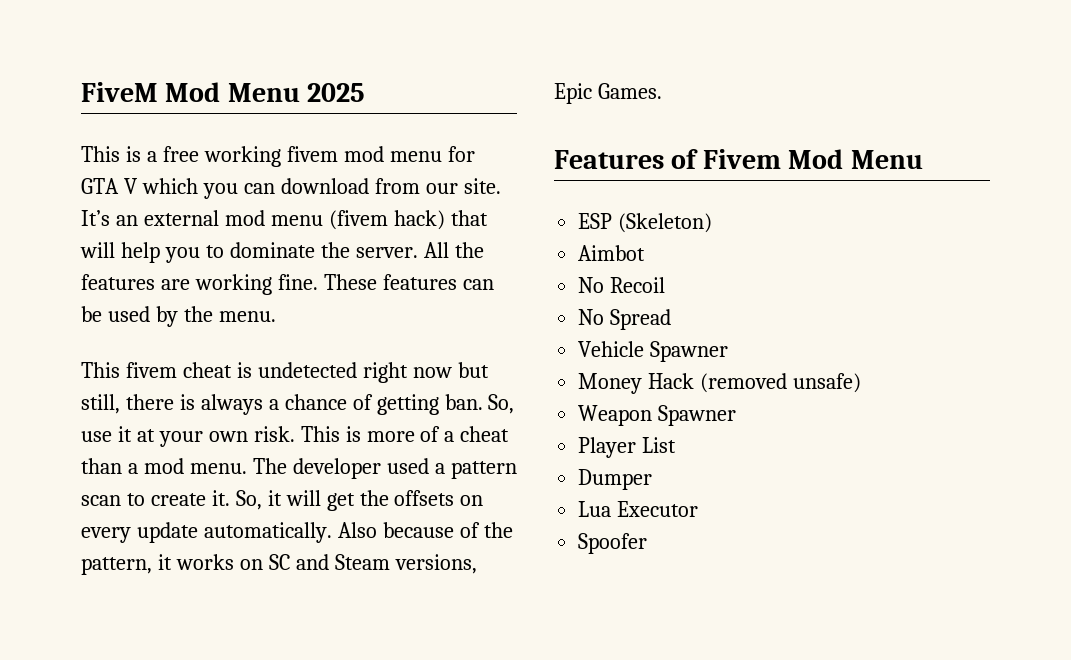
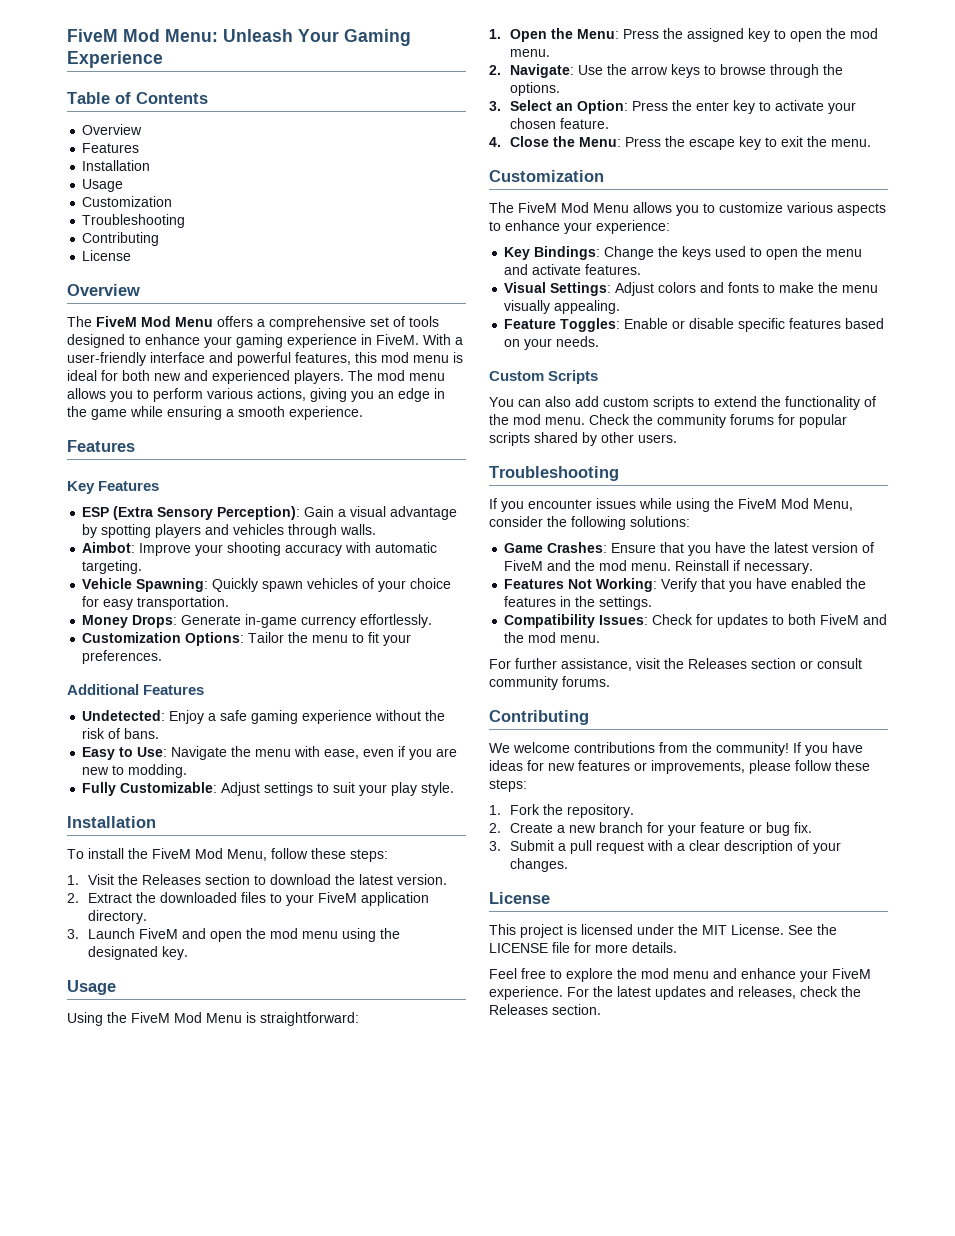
- FiveM Mod Menu 2025
- This is a free working fivem mod menu for GTA V which you can download from our site. It’s an external mod menu (fivem hack) that will help you to dominate the server. All the features are working fine. These features can be used by the menu.
- This fivem cheat is undetected right now but still, there is always a chance of getting ban. So, use it at your own risk. This is more of a cheat than a mod menu. The developer used a pattern scan to create it. So, it will get the offsets on every update automatically. Also because of the pattern, it works on SC and Steam versions, Epic Games.
- Features of Fivem Mod Menu
- ESP (Skeleton)
- Aimbot
- No Recoil
- No Spread
- Vehicle Spawner
- Money Hack (removed unsafe)
- Weapon Spawner
- Player List
- Dumper
- Lua Executor
- Spoofer
+ FiveM Mod Menu: Unleash Your Gaming Experience
+ Table of Contents
+ Overview
+ Features
+ Installation
+ Usage
+ Customization
+ Troubleshooting
+ Contributing
+ License
+ Overview
+ The FiveM Mod Menu offers a comprehensive set of tools designed to enhance your gaming experience in FiveM. With a user-friendly interface and powerful features, this mod menu is ideal for both new and experienced players. The mod menu allows you to perform various actions, giving you an edge in the game while ensuring a smooth experience.
+ Features
+ Key Features
+ ESP (Extra Sensory Perception): Gain a visual advantage by spotting players and vehicles through walls.
+ Aimbot: Improve your shooting accuracy with automatic targeting.
+ Vehicle Spawning: Quickly spawn vehicles of your choice for easy transportation.
+ Money Drops: Generate in-game currency effortlessly.
+ Customization Options: Tailor the menu to fit your preferences.
+ Additional Features
+ Undetected: Enjoy a safe gaming experience without the risk of bans.
+ Easy to Use: Navigate the menu with ease, even if you are new to modding.
+ Fully Customizable: Adjust settings to suit your play style.
+ Installation
+ To install the FiveM Mod Menu, follow these steps:
+ 1. Visit the Releases section to download the latest version.
+ 2. Extract the downloaded files to your FiveM application directory.
+ 3. Launch FiveM and open the mod menu using the designated key.
+ Usage
+ Using the FiveM Mod Menu is straightforward:
+ 1. Open the Menu: Press the assigned key to open the mod menu.
+ 2. Navigate: Use the arrow keys to browse through the options.
+ 3. Select an Option: Press the enter key to activate your chosen feature.
+ 4. Close the Menu: Press the escape key to exit the menu.
+ Customization
+ The FiveM Mod Menu allows you to customize various aspects to enhance your experience:
+ Key Bindings: Change the keys used to open the menu and activate features.
+ Visual Settings: Adjust colors and fonts to make the menu visually appealing.
+ Feature Toggles: Enable or disable specific features based on your needs.
+ Custom Scripts
+ You can also add custom scripts to extend the functionality of the mod menu. Check the community forums for popular scripts shared by other users.
+ Troubleshooting
+ If you encounter issues while using the FiveM Mod Menu, consider the following solutions:
+ Game Crashes: Ensure that you have the latest version of FiveM and the mod menu. Reinstall if necessary.
+ Features Not Working: Verify that you have enabled the features in the settings.
+ Compatibility Issues: Check for updates to both FiveM and the mod menu.
+ For further assistance, visit the Releases section or consult community forums.
+ Contributing
+ We welcome contributions from the community! If you have ideas for new features or improvements, please follow these steps:
+ 1. Fork the repository.
+ 2. Create a new branch for your feature or bug fix.
+ 3. Submit a pull request with a clear description of your changes.
+ License
+ This project is licensed under the MIT License. See the LICENSE file for more details.
+ Feel free to explore the mod menu and enhance your FiveM experience. For the latest updates and releases, check the Releases section.

